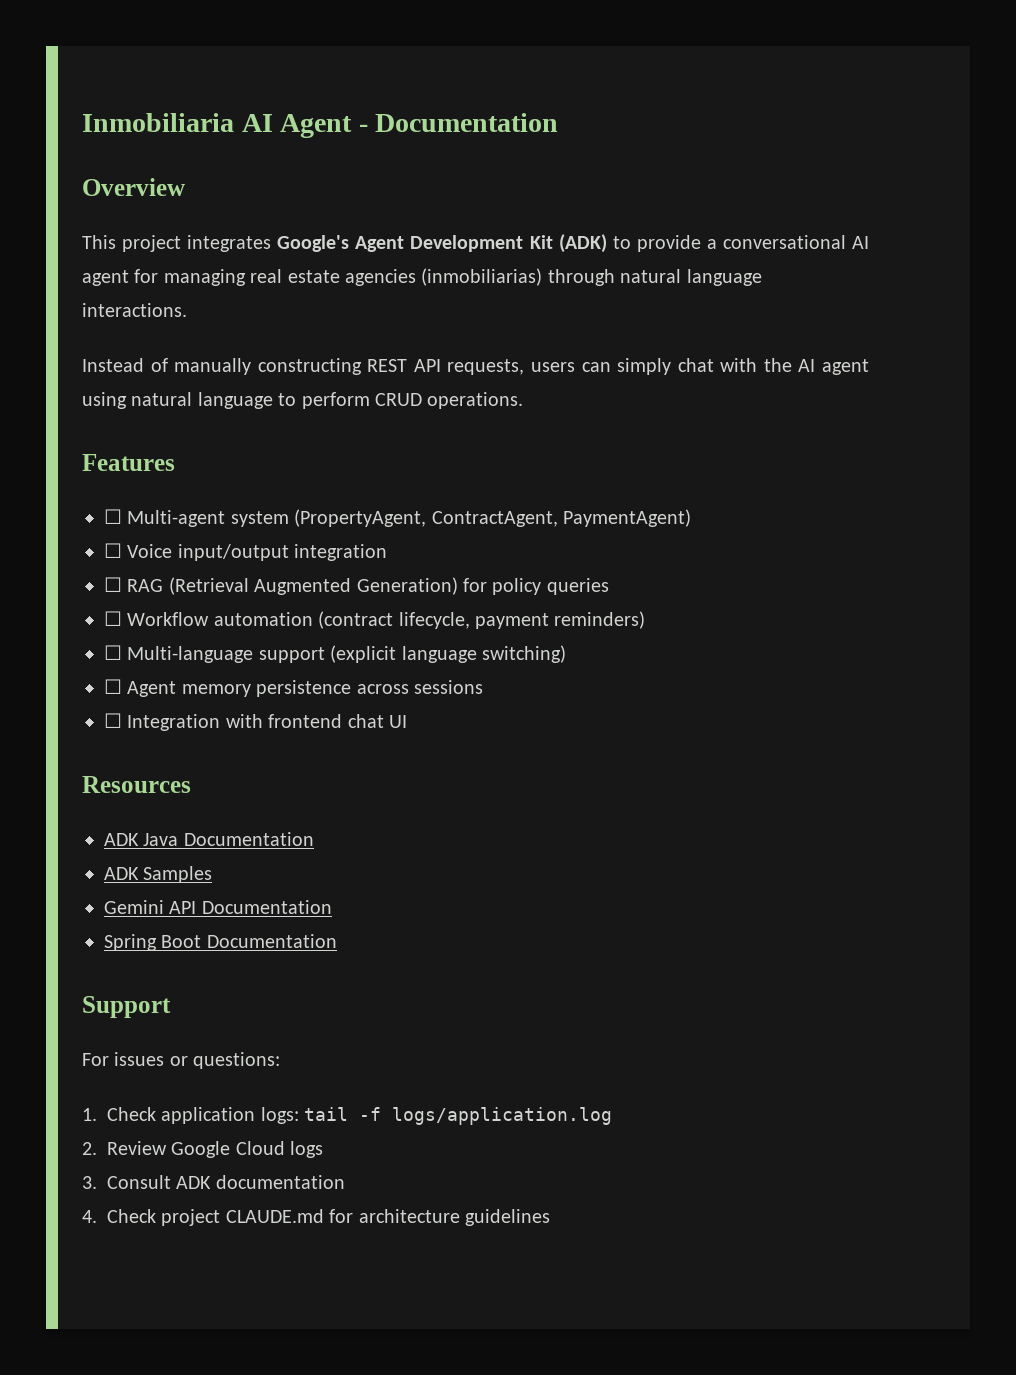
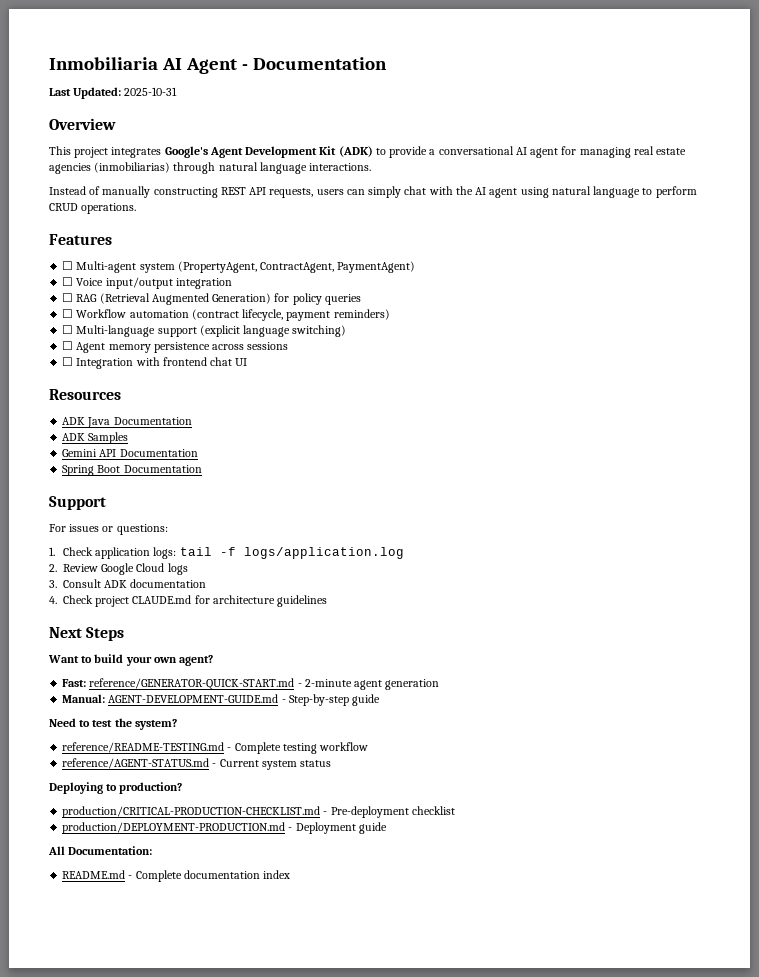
+ Last Updated: 2025-10-31
+ Next Steps
+ Want to build your own agent?
+ Fast: reference/GENERATOR-QUICK-START.md - 2-minute agent generation
+ Manual: AGENT-DEVELOPMENT-GUIDE.md - Step-by-step guide
+ Need to test the system?
+ reference/README-TESTING.md - Complete testing workflow
+ reference/AGENT-STATUS.md - Current system status
+ Deploying to production?
+ production/CRITICAL-PRODUCTION-CHECKLIST.md - Pre-deployment checklist
+ production/DEPLOYMENT-PRODUCTION.md - Deployment guide
+ All Documentation:
+ README.md - Complete documentation index

